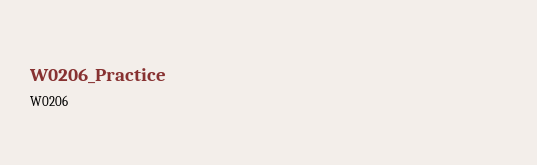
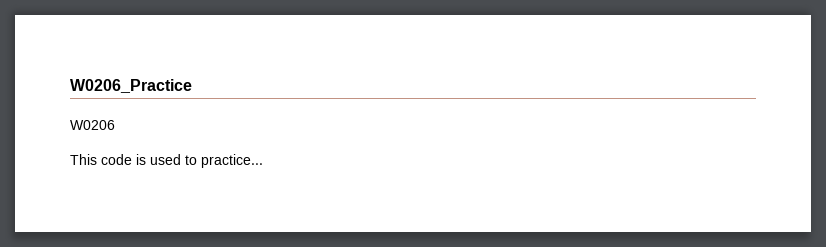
+ This code is used to practice...

